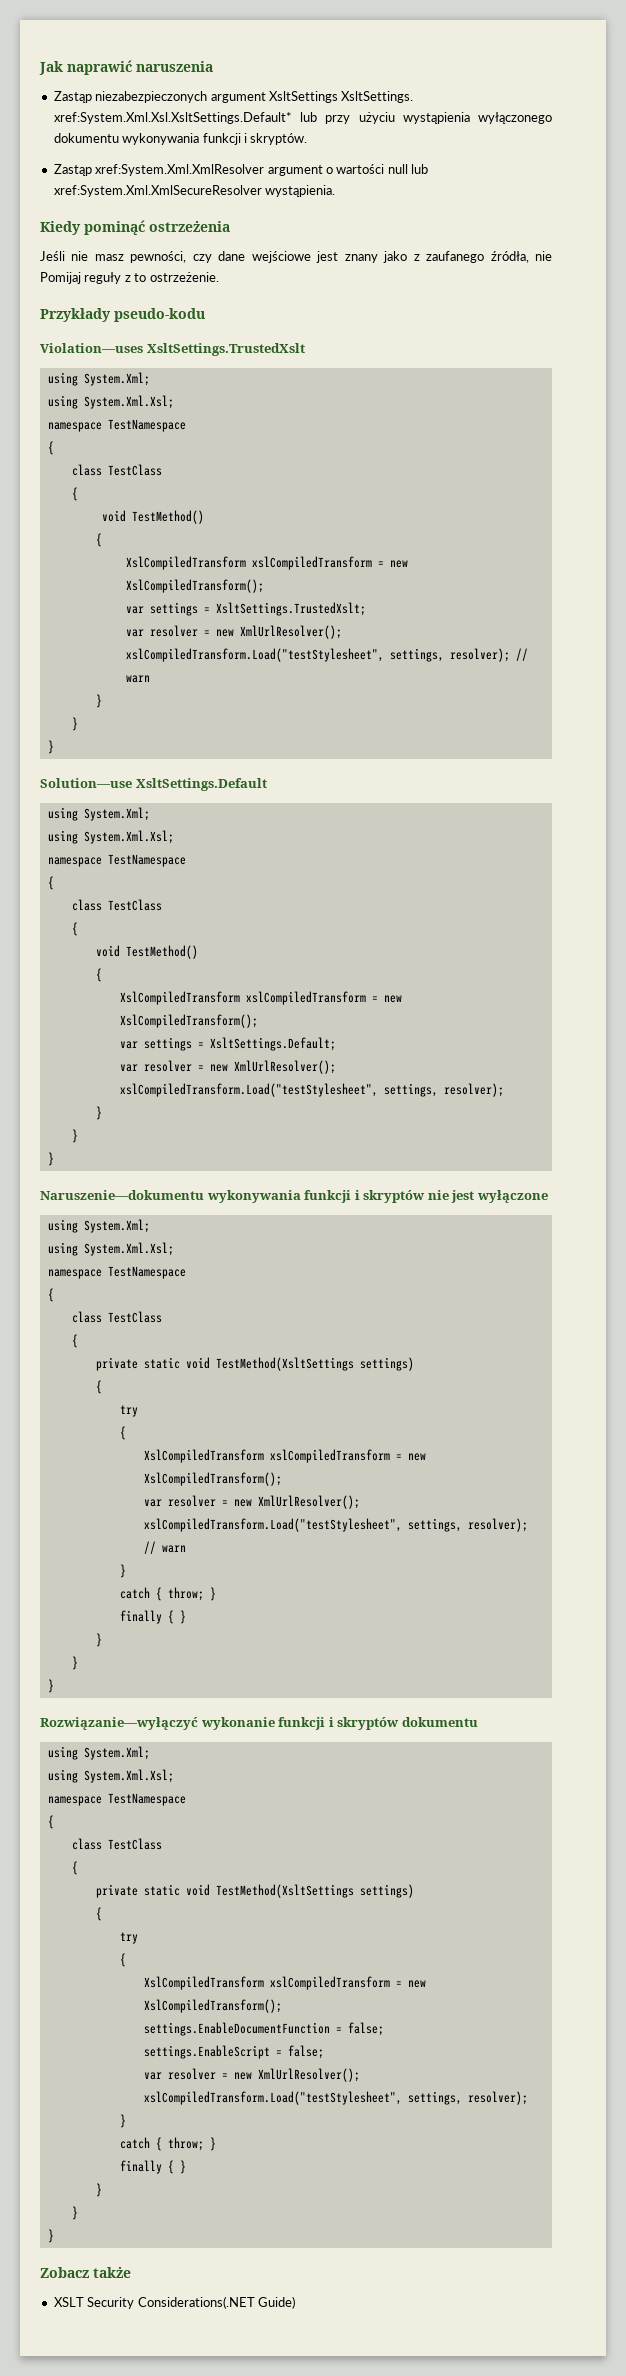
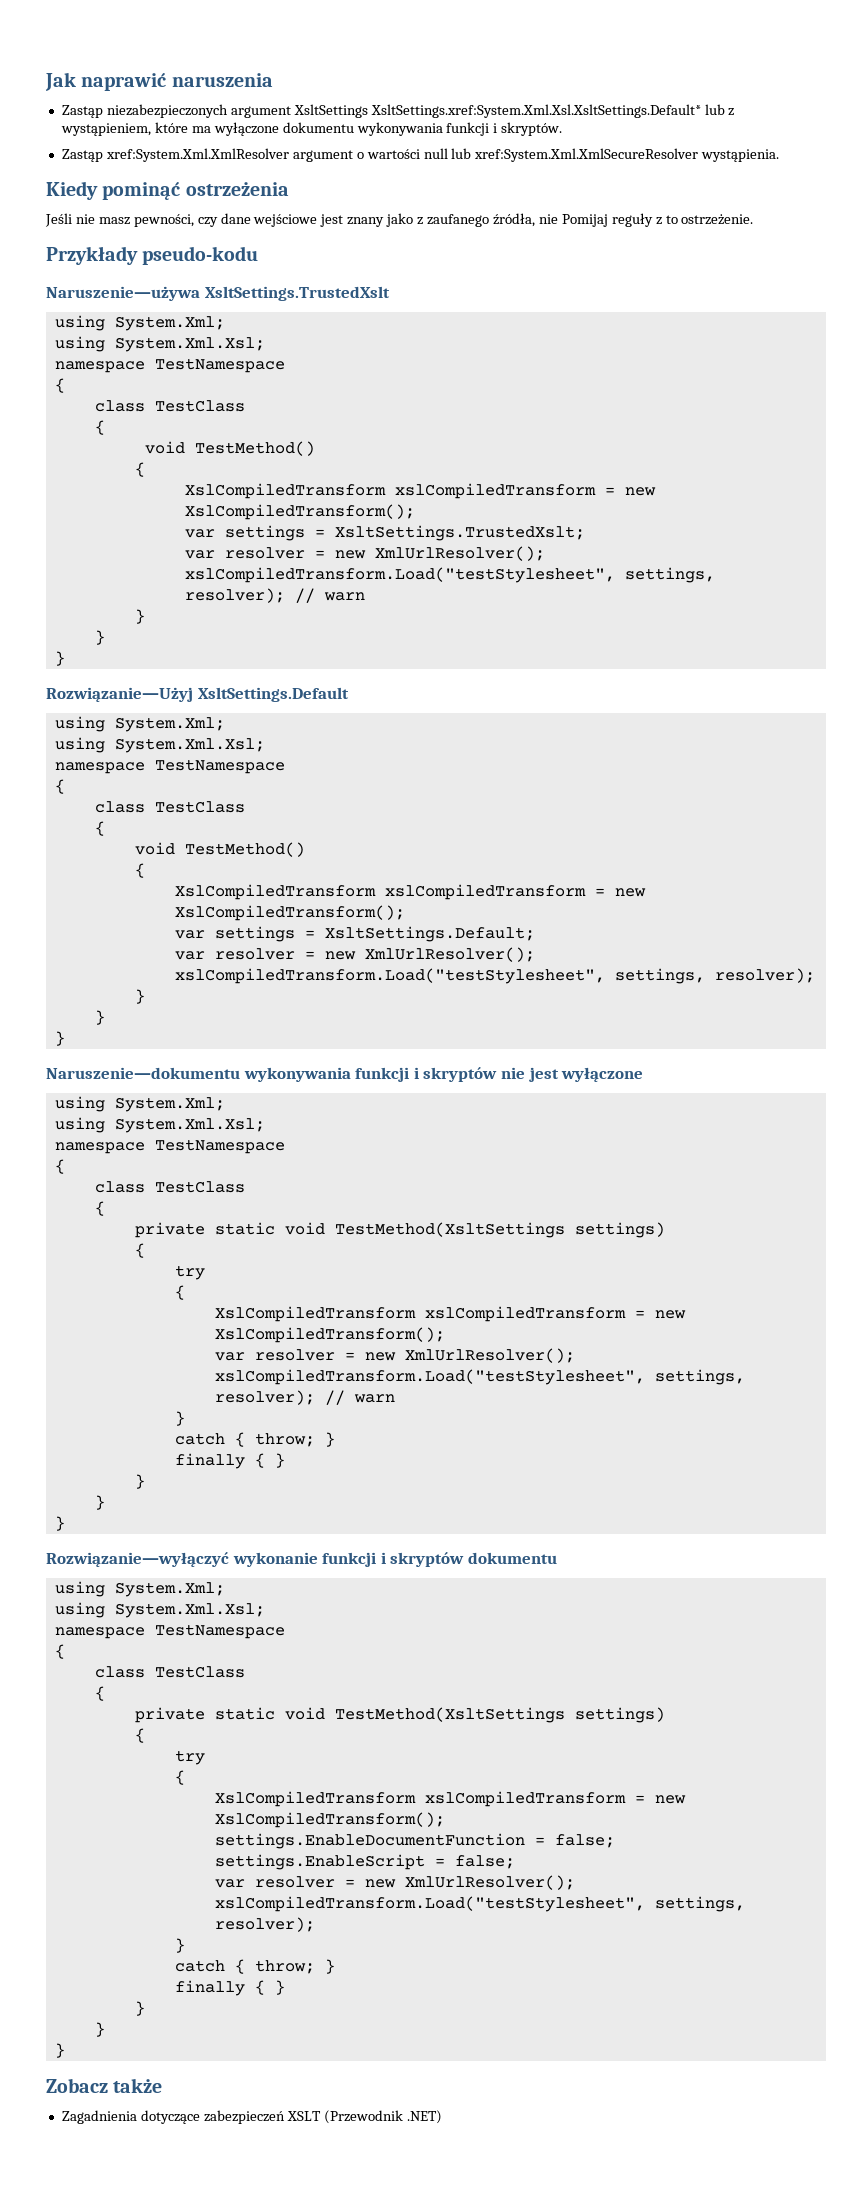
- Zastąp niezabezpieczonych argument XsltSettings XsltSettings. xref:System.Xml.Xsl.XsltSettings.Default* lub przy użyciu wystąpienia wyłączonego dokumentu wykonywania funkcji i skryptów.
+ Zastąp niezabezpieczonych argument XsltSettings XsltSettings.xref:System.Xml.Xsl.XsltSettings.Default* lub z wystąpieniem, które ma wyłączone dokumentu wykonywania funkcji i skryptów.
- Violation—uses XsltSettings.TrustedXslt
+ Naruszenie—używa XsltSettings.TrustedXslt
- Solution—use XsltSettings.Default
+ Rozwiązanie—Użyj XsltSettings.Default
- XSLT Security Considerations(.NET Guide)
+ Zagadnienia dotyczące zabezpieczeń XSLT (Przewodnik .NET)

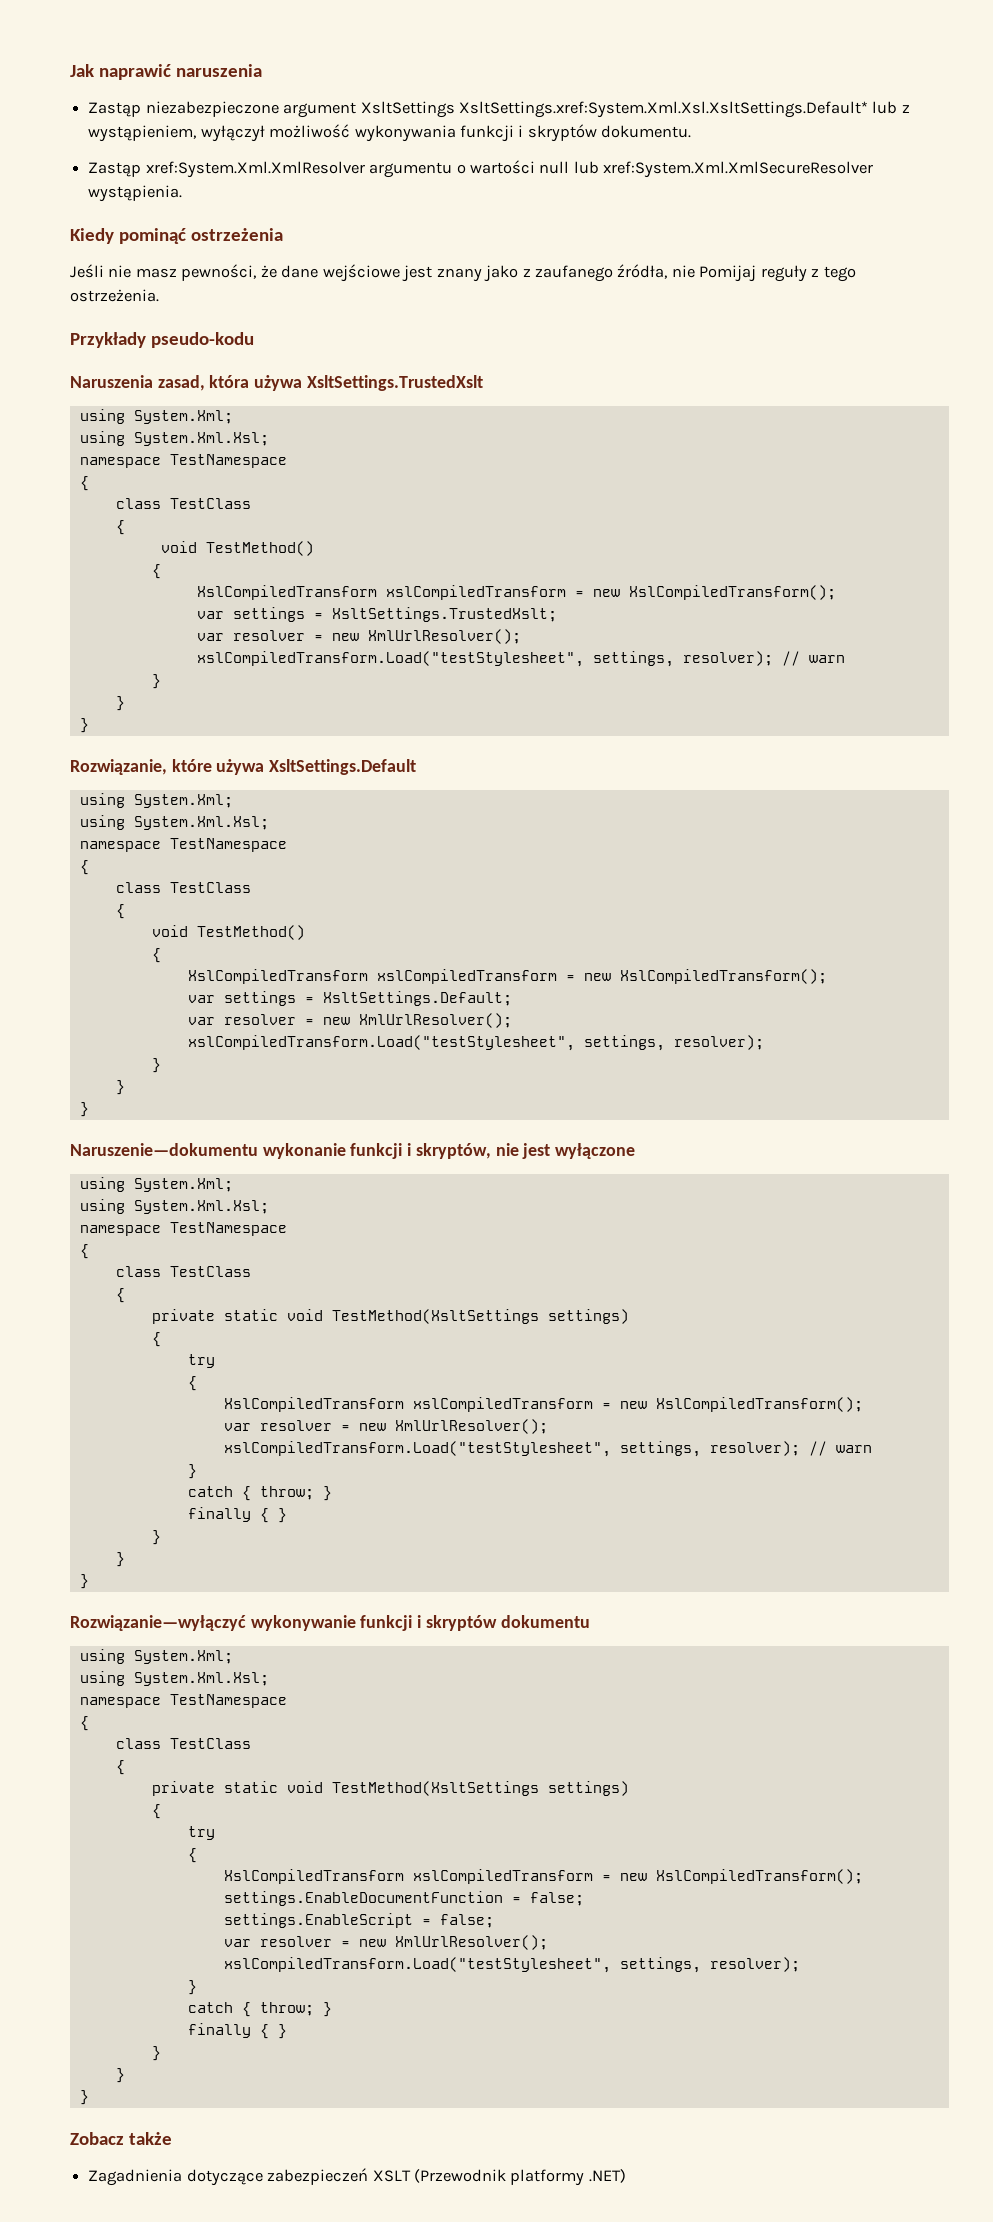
- Zastąp niezabezpieczonych argument XsltSettings XsltSettings.xref:System.Xml.Xsl.XsltSettings.Default* lub z wystąpieniem, które ma wyłączone dokumentu wykonywania funkcji i skryptów.
+ Zastąp niezabezpieczone argument XsltSettings XsltSettings.xref:System.Xml.Xsl.XsltSettings.Default* lub z wystąpieniem, wyłączył możliwość wykonywania funkcji i skryptów dokumentu.
- Zastąp xref:System.Xml.XmlResolver argument o wartości null lub xref:System.Xml.XmlSecureResolver wystąpienia.
+ Zastąp xref:System.Xml.XmlResolver argumentu o wartości null lub xref:System.Xml.XmlSecureResolver wystąpienia.
- Jeśli nie masz pewności, czy dane wejściowe jest znany jako z zaufanego źródła, nie Pomijaj reguły z to ostrzeżenie.
+ Jeśli nie masz pewności, że dane wejściowe jest znany jako z zaufanego źródła, nie Pomijaj reguły z tego ostrzeżenia.
- Naruszenie—używa XsltSettings.TrustedXslt
+ Naruszenia zasad, która używa XsltSettings.TrustedXslt
- Rozwiązanie—Użyj XsltSettings.Default
+ Rozwiązanie, które używa XsltSettings.Default
- Naruszenie—dokumentu wykonywania funkcji i skryptów nie jest wyłączone
+ Naruszenie—dokumentu wykonanie funkcji i skryptów, nie jest wyłączone
- Rozwiązanie—wyłączyć wykonanie funkcji i skryptów dokumentu
+ Rozwiązanie—wyłączyć wykonywanie funkcji i skryptów dokumentu
- Zagadnienia dotyczące zabezpieczeń XSLT (Przewodnik .NET)
+ Zagadnienia dotyczące zabezpieczeń XSLT (Przewodnik platformy .NET)

